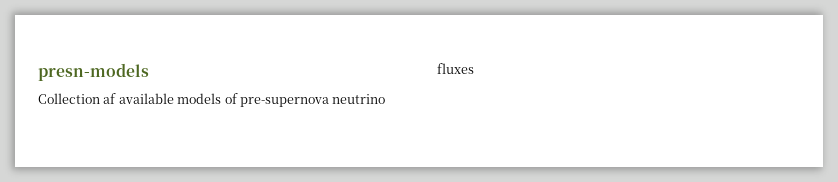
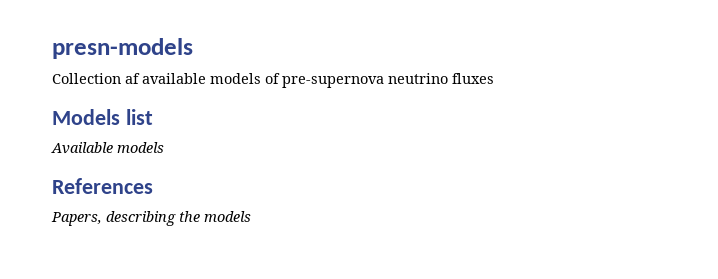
+ Models list
+ Available models
+ References
+ Papers, describing the models

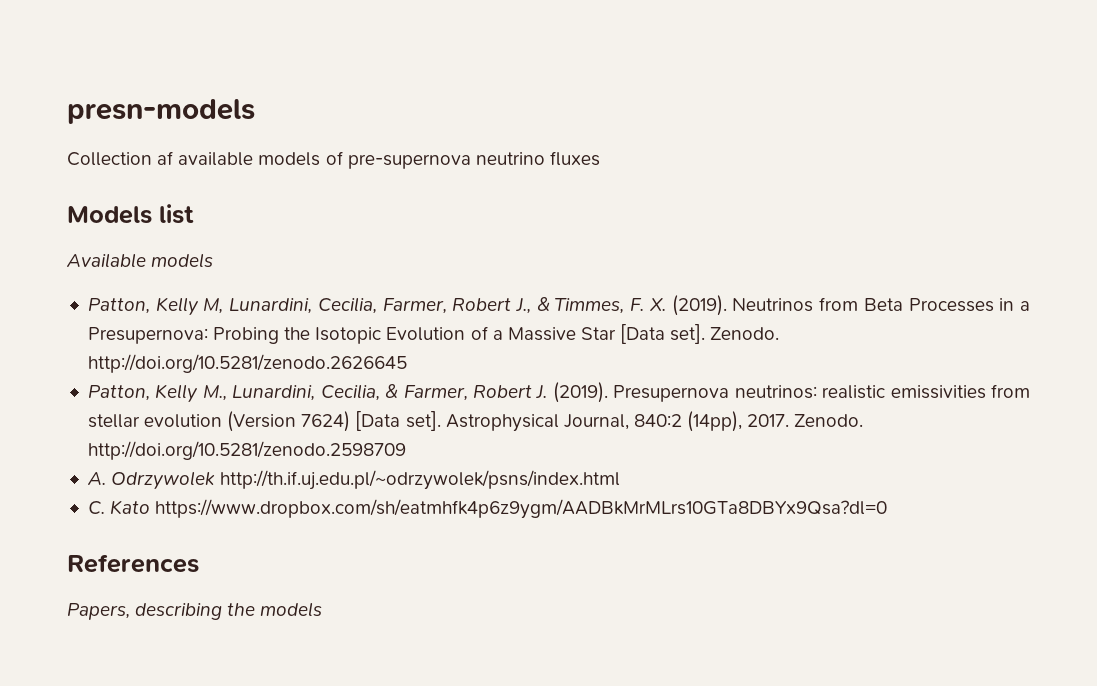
+ Patton, Kelly M, Lunardini, Cecilia, Farmer, Robert J., & Timmes, F. X. (2019). Neutrinos from Beta Processes in a Presupernova: Probing the Isotopic Evolution of a Massive Star [Data set]. Zenodo. http://doi.org/10.5281/zenodo.2626645
+ Patton, Kelly M., Lunardini, Cecilia, & Farmer, Robert J. (2019). Presupernova neutrinos: realistic emissivities from stellar evolution (Version 7624) [Data set]. Astrophysical Journal, 840:2 (14pp), 2017. Zenodo. http://doi.org/10.5281/zenodo.2598709
+ A. Odrzywolek http://th.if.uj.edu.pl/~odrzywolek/psns/index.html
+ C. Kato https://www.dropbox.com/sh/eatmhfk4p6z9ygm/AADBkMrMLrs10GTa8DBYx9Qsa?dl=0

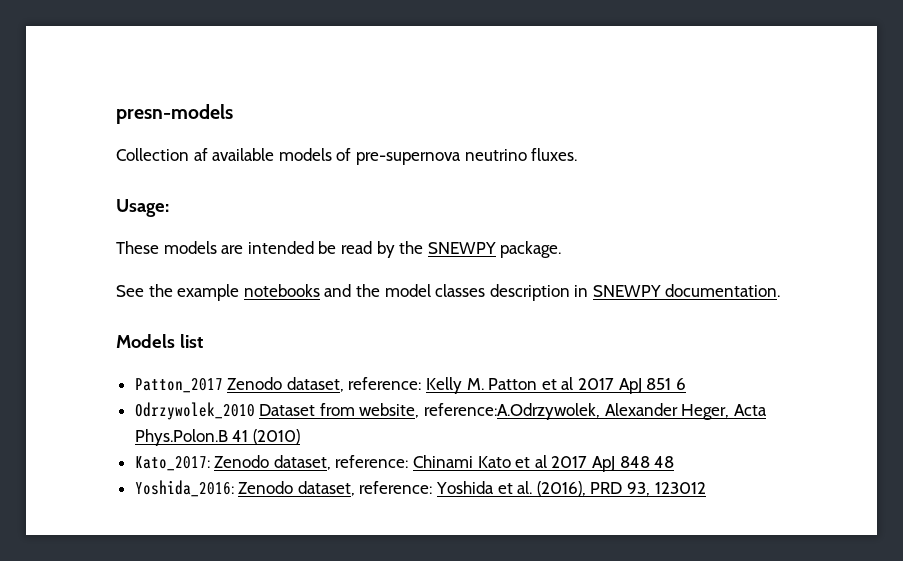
- Collection af available models of pre-supernova neutrino fluxes
+ Collection af available models of pre-supernova neutrino fluxes.
+ Usage:
+ These models are intended be read by the SNEWPY package.
+ See the example notebooks and the model classes description in SNEWPY documentation.
  Models list
- Available models
- Patton, Kelly M, Lunardini, Cecilia, Farmer, Robert J., & Timmes, F. X. (2019). Neutrinos from Beta Processes in a Presupernova: Probing the Isotopic Evolution of a Massive Star [Data set]. Zenodo. http://doi.org/10.5281/zenodo.2626645
- Patton, Kelly M., Lunardini, Cecilia, & Farmer, Robert J. (2019). Presupernova neutrinos: realistic emissivities from stellar evolution (Version 7624) [Data set]. Astrophysical Journal, 840:2 (14pp), 2017. Zenodo. http://doi.org/10.5281/zenodo.2598709
- A. Odrzywolek http://th.if.uj.edu.pl/~odrzywolek/psns/index.html
- C. Kato https://www.dropbox.com/sh/eatmhfk4p6z9ygm/AADBkMrMLrs10GTa8DBYx9Qsa?dl=0
- References
- Papers, describing the models
+ Patton_2017 Zenodo dataset, reference: Kelly M. Patton et al 2017 ApJ 851 6
+ Odrzywolek_2010 Dataset from website, reference:A.Odrzywolek, Alexander Heger, Acta Phys.Polon.B 41 (2010)
+ Kato_2017: Zenodo dataset, reference: Chinami Kato et al 2017 ApJ 848 48
+ Yoshida_2016: Zenodo dataset, reference: Yoshida et al. (2016), PRD 93, 123012

